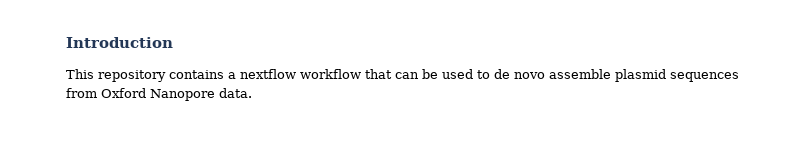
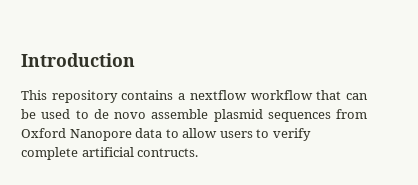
- This repository contains a nextflow workflow that can be used to de novo assemble plasmid sequences from Oxford Nanopore data.
+ This repository contains a nextflow workflow that can be used to de novo assemble plasmid sequences from Oxford Nanopore data to allow users to verify complete artificial contructs.

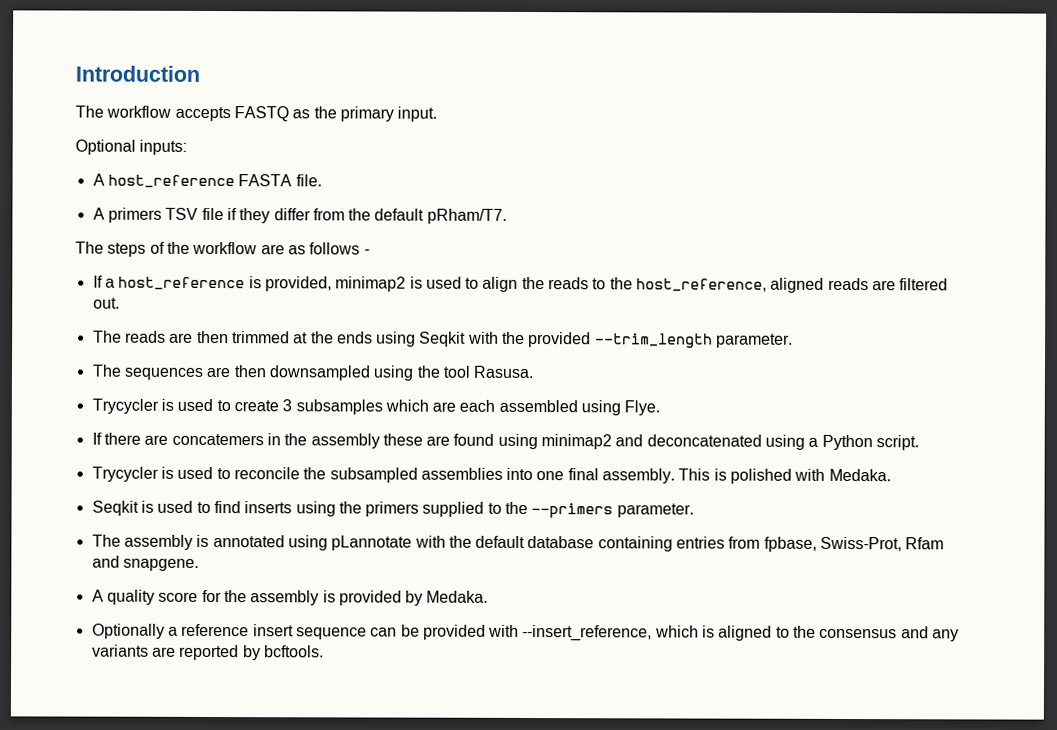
- This repository contains a nextflow workflow that can be used to de novo assemble plasmid sequences from Oxford Nanopore data to allow users to verify complete artificial contructs.
+ The workflow accepts FASTQ as the primary input.
+ Optional inputs:
+ A host_reference FASTA file.
+ A primers TSV file if they differ from the default pRham/T7.
+ The steps of the workflow are as follows -
+ If a host_reference is provided, minimap2 is used to align the reads to the host_reference, aligned reads are filtered out.
+ The reads are then trimmed at the ends using Seqkit with the provided --trim_length parameter.
+ The sequences are then downsampled using the tool Rasusa.
+ Trycycler is used to create 3 subsamples which are each assembled using Flye.
+ If there are concatemers in the assembly these are found using minimap2 and deconcatenated using a Python script.
+ Trycycler is used to reconcile the subsampled assemblies into one final assembly. This is polished with Medaka.
+ Seqkit is used to find inserts using the primers supplied to the --primers parameter.
+ The assembly is annotated using pLannotate with the default database containing entries from fpbase, Swiss-Prot, Rfam and snapgene.
+ A quality score for the assembly is provided by Medaka.
+ Optionally a reference insert sequence can be provided with --insert_reference, which is aligned to the consensus and any variants are reported by bcftools.

